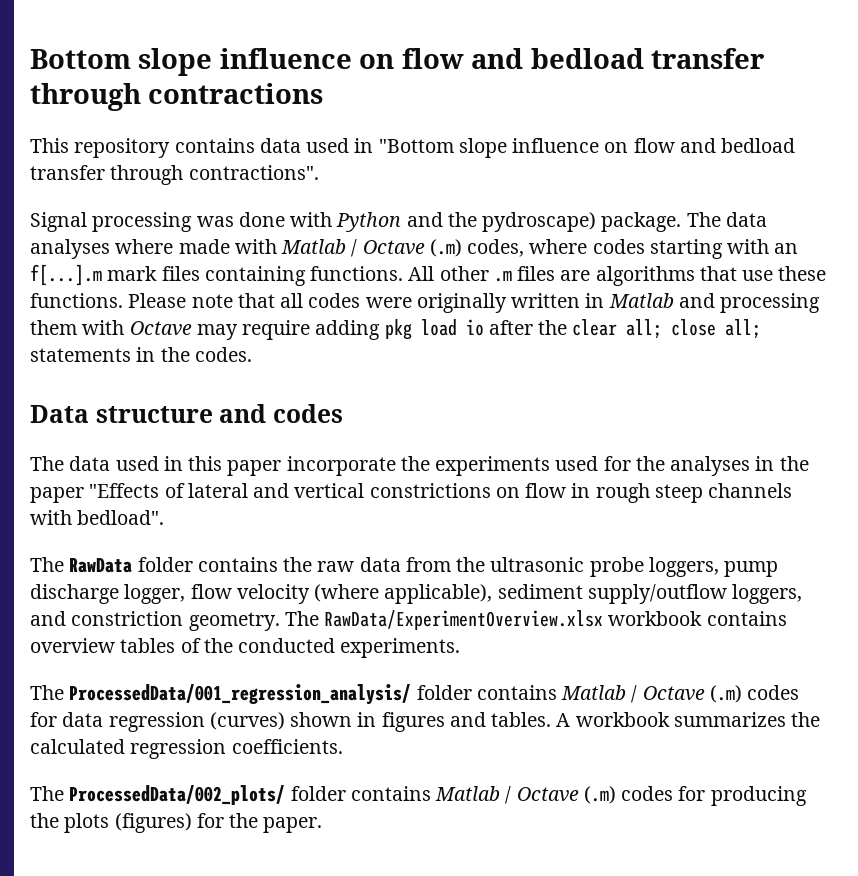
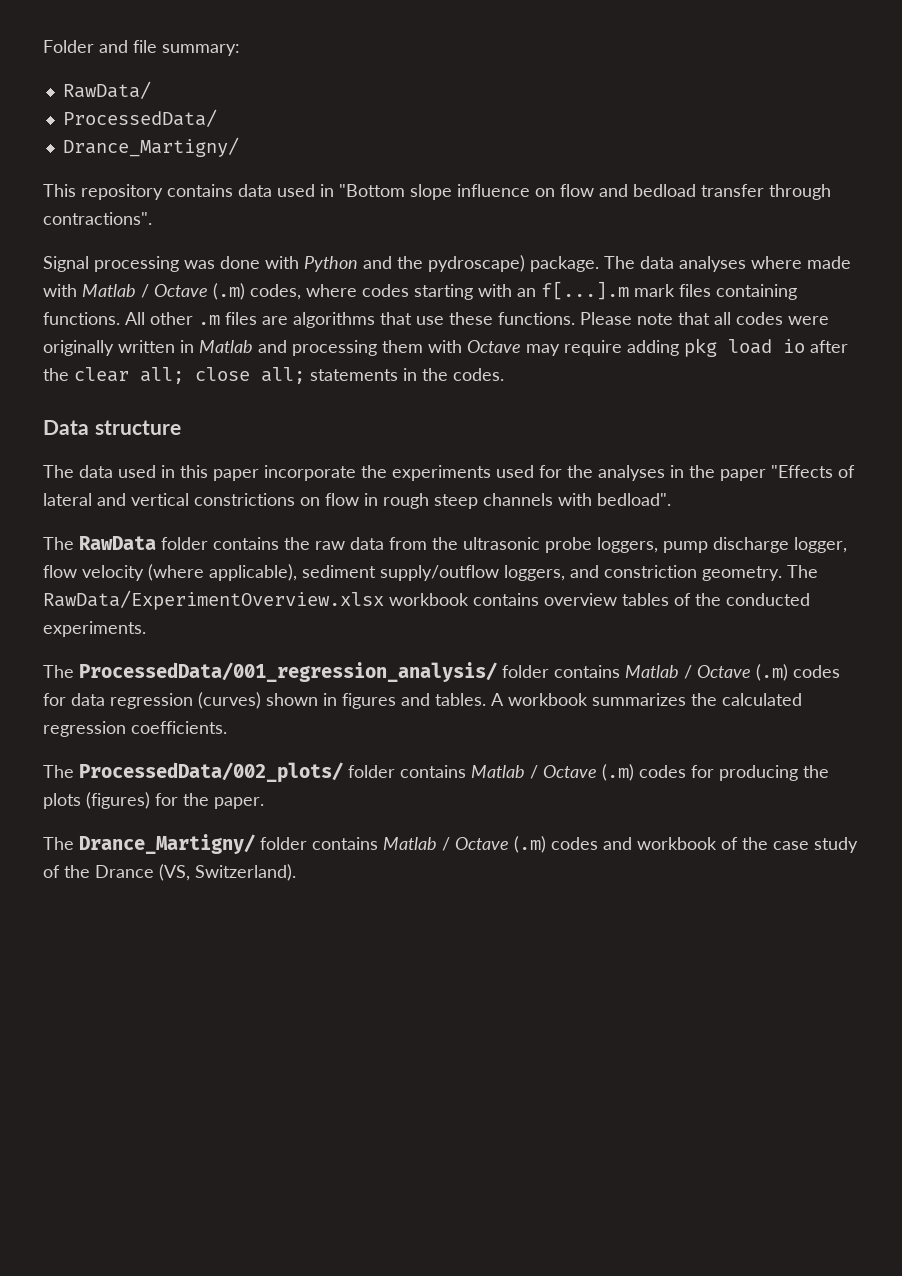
- Bottom slope influence on flow and bedload transfer through contractions
+ Folder and file summary:
+ RawData/
+ ProcessedData/
+ Drance_Martigny/
- Data structure and codes
+ Data structure
+ The Drance_Martigny/ folder contains Matlab / Octave (.m) codes and workbook of the case study of the Drance (VS, Switzerland).

